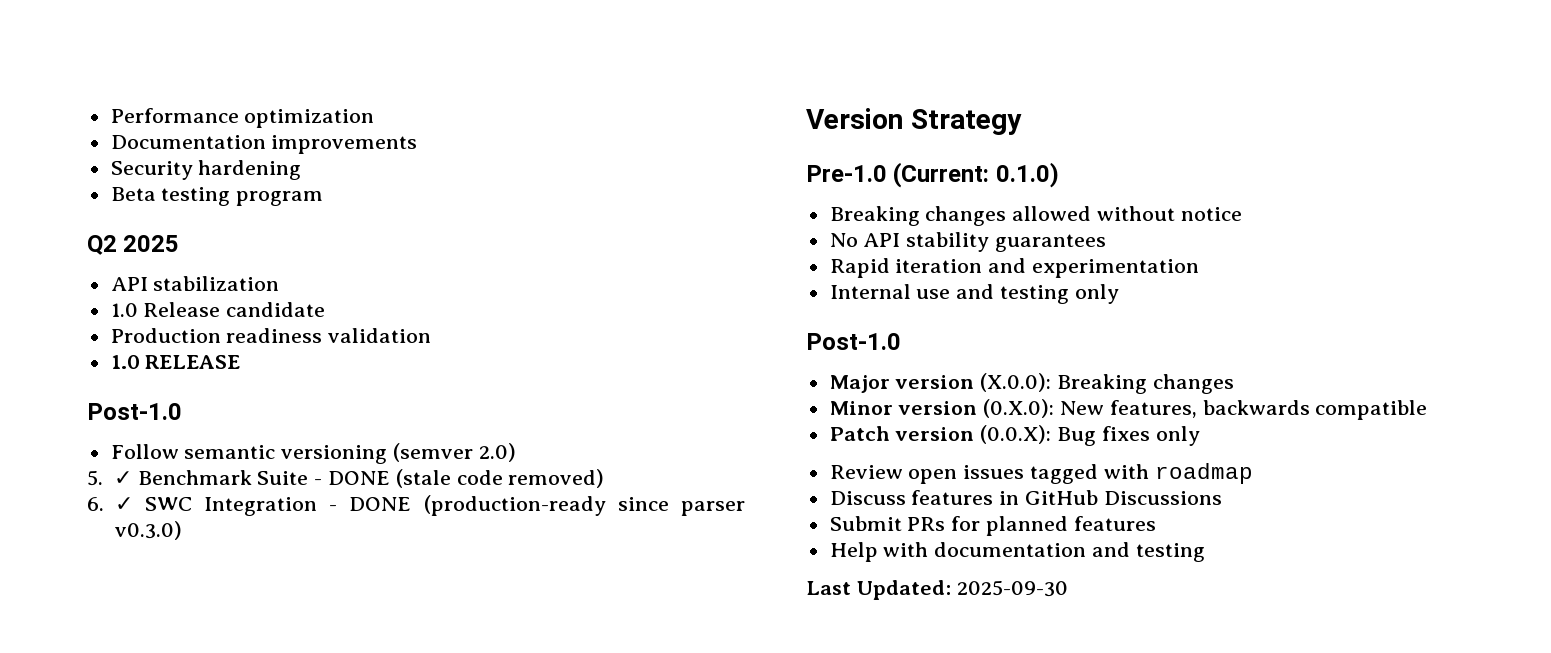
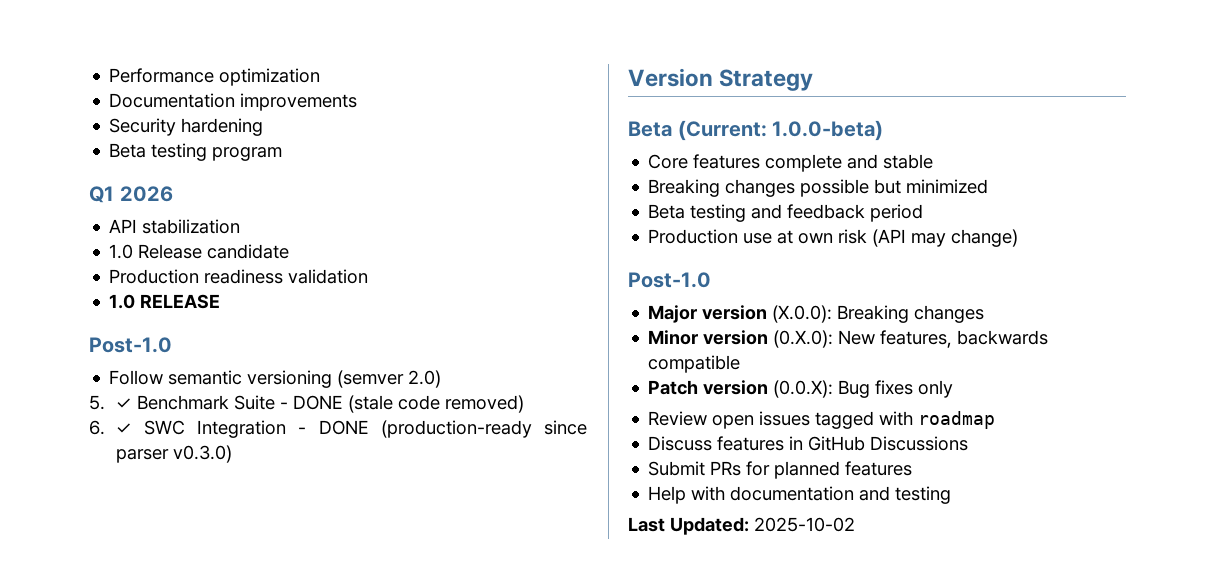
- Q2 2025
+ Q1 2026
- Pre-1.0 (Current: 0.1.0)
- Breaking changes allowed without notice
- No API stability guarantees
- Rapid iteration and experimentation
- Internal use and testing only
+ Beta (Current: 1.0.0-beta)
+ Core features complete and stable
+ Breaking changes possible but minimized
+ Beta testing and feedback period
+ Production use at own risk (API may change)
- Last Updated: 2025-09-30
+ Last Updated: 2025-10-02

